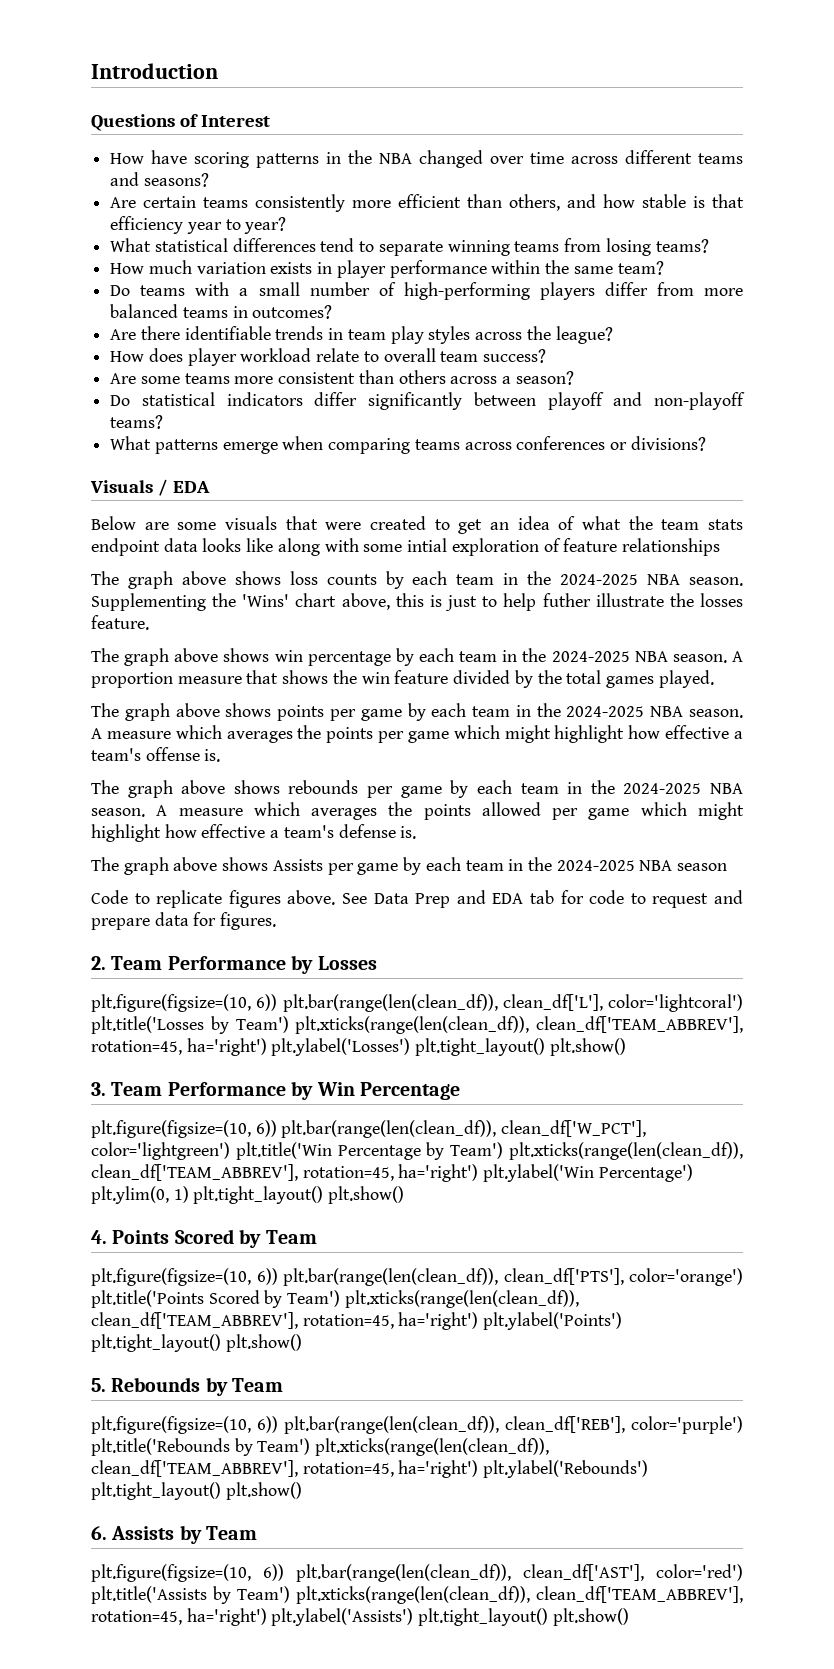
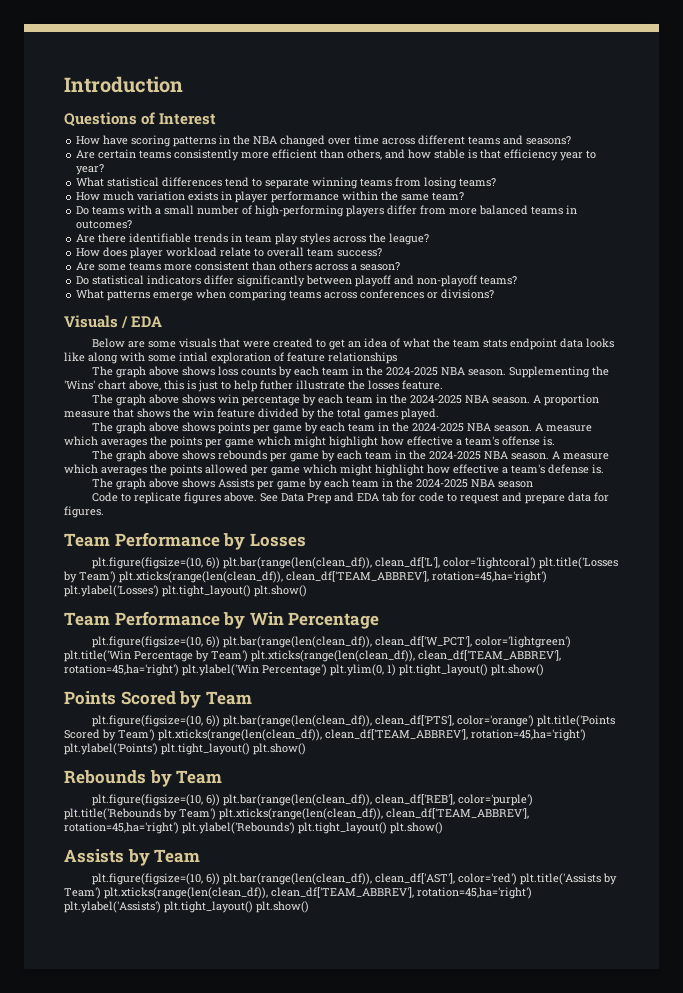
- 2. Team Performance by Losses
+ Team Performance by Losses
- plt.figure(figsize=(10, 6)) plt.bar(range(len(clean_df)), clean_df['L'], color='lightcoral') plt.title('Losses by Team') plt.xticks(range(len(clean_df)), clean_df['TEAM_ABBREV'], rotation=45, ha='right') plt.ylabel('Losses') plt.tight_layout() plt.show()
+ plt.figure(figsize=(10, 6)) plt.bar(range(len(clean_df)), clean_df['L'], color='lightcoral') plt.title('Losses by Team') plt.xticks(range(len(clean_df)), clean_df['TEAM_ABBREV'], rotation=45,ha='right') plt.ylabel('Losses') plt.tight_layout() plt.show()
- 3. Team Performance by Win Percentage
+ Team Performance by Win Percentage
- plt.figure(figsize=(10, 6)) plt.bar(range(len(clean_df)), clean_df['W_PCT'], color='lightgreen') plt.title('Win Percentage by Team') plt.xticks(range(len(clean_df)), clean_df['TEAM_ABBREV'], rotation=45, ha='right') plt.ylabel('Win Percentage') plt.ylim(0, 1) plt.tight_layout() plt.show()
+ plt.figure(figsize=(10, 6)) plt.bar(range(len(clean_df)), clean_df['W_PCT'], color='lightgreen') plt.title('Win Percentage by Team') plt.xticks(range(len(clean_df)), clean_df['TEAM_ABBREV'], rotation=45,ha='right') plt.ylabel('Win Percentage') plt.ylim(0, 1) plt.tight_layout() plt.show()
- 4. Points Scored by Team
+ Points Scored by Team
- plt.figure(figsize=(10, 6)) plt.bar(range(len(clean_df)), clean_df['PTS'], color='orange') plt.title('Points Scored by Team') plt.xticks(range(len(clean_df)), clean_df['TEAM_ABBREV'], rotation=45, ha='right') plt.ylabel('Points') plt.tight_layout() plt.show()
+ plt.figure(figsize=(10, 6)) plt.bar(range(len(clean_df)), clean_df['PTS'], color='orange') plt.title('Points Scored by Team') plt.xticks(range(len(clean_df)), clean_df['TEAM_ABBREV'], rotation=45,ha='right') plt.ylabel('Points') plt.tight_layout() plt.show()
- 5. Rebounds by Team
+ Rebounds by Team
- plt.figure(figsize=(10, 6)) plt.bar(range(len(clean_df)), clean_df['REB'], color='purple') plt.title('Rebounds by Team') plt.xticks(range(len(clean_df)), clean_df['TEAM_ABBREV'], rotation=45, ha='right') plt.ylabel('Rebounds') plt.tight_layout() plt.show()
+ plt.figure(figsize=(10, 6)) plt.bar(range(len(clean_df)), clean_df['REB'], color='purple') plt.title('Rebounds by Team') plt.xticks(range(len(clean_df)), clean_df['TEAM_ABBREV'], rotation=45,ha='right') plt.ylabel('Rebounds') plt.tight_layout() plt.show()
- 6. Assists by Team
+ Assists by Team
- plt.figure(figsize=(10, 6)) plt.bar(range(len(clean_df)), clean_df['AST'], color='red') plt.title('Assists by Team') plt.xticks(range(len(clean_df)), clean_df['TEAM_ABBREV'], rotation=45, ha='right') plt.ylabel('Assists') plt.tight_layout() plt.show()
+ plt.figure(figsize=(10, 6)) plt.bar(range(len(clean_df)), clean_df['AST'], color='red') plt.title('Assists by Team') plt.xticks(range(len(clean_df)), clean_df['TEAM_ABBREV'], rotation=45,ha='right') plt.ylabel('Assists') plt.tight_layout() plt.show()

